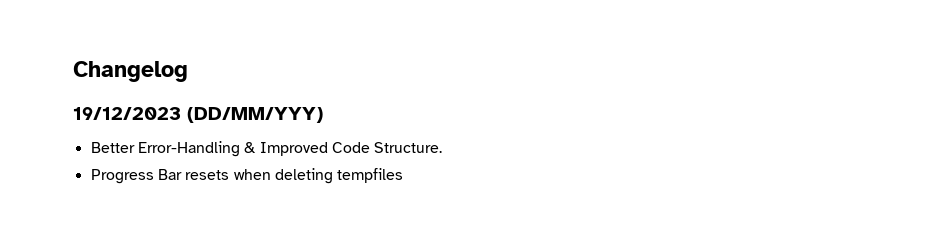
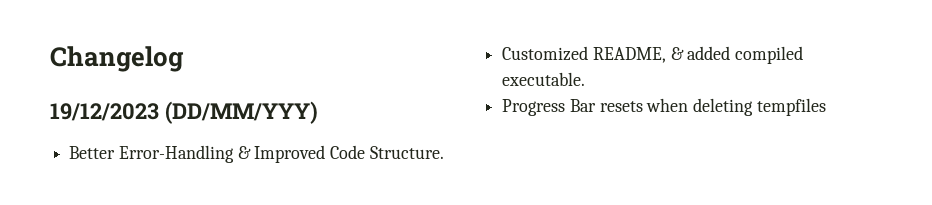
+ Customized README, & added compiled executable.

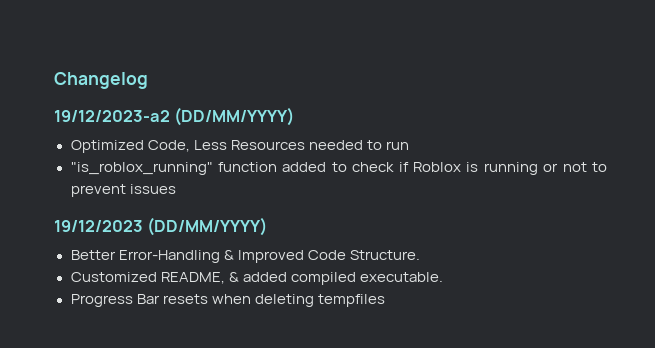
+ 19/12/2023-a2 (DD/MM/YYYY)
+ Optimized Code, Less Resources needed to run
+ "is_roblox_running" function added to check if Roblox is running or not to prevent issues
- 19/12/2023 (DD/MM/YYY)
+ 19/12/2023 (DD/MM/YYYY)

